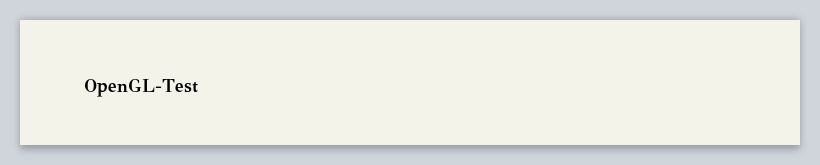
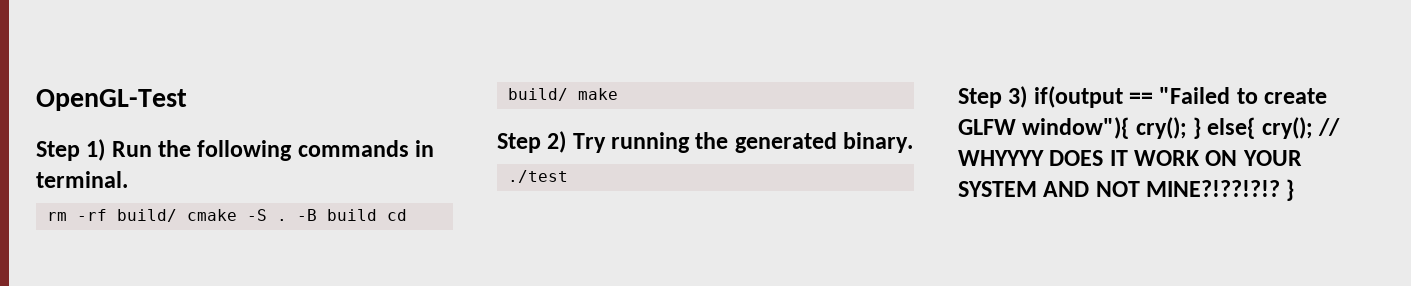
+ Step 1) Run the following commands in terminal.
+ rm -rf build/ cmake -S . -B build cd build/ make
+ Step 2) Try running the generated binary.
+ ./test
+ Step 3) if(output == "Failed to create GLFW window"){ cry(); } else{ cry(); // WHYYYY DOES IT WORK ON YOUR SYSTEM AND NOT MINE?!??!?!? }

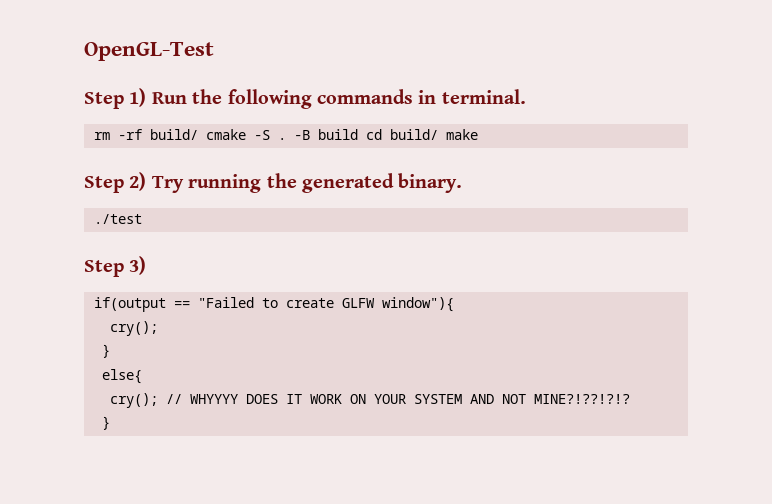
- Step 3) if(output == "Failed to create GLFW window"){ cry(); } else{ cry(); // WHYYYY DOES IT WORK ON YOUR SYSTEM AND NOT MINE?!??!?!? }
+ Step 3)
+ if(output == "Failed to create GLFW window"){
+ cry();
+ }
+ else{
+ cry(); // WHYYYY DOES IT WORK ON YOUR SYSTEM AND NOT MINE?!??!?!?
+ }

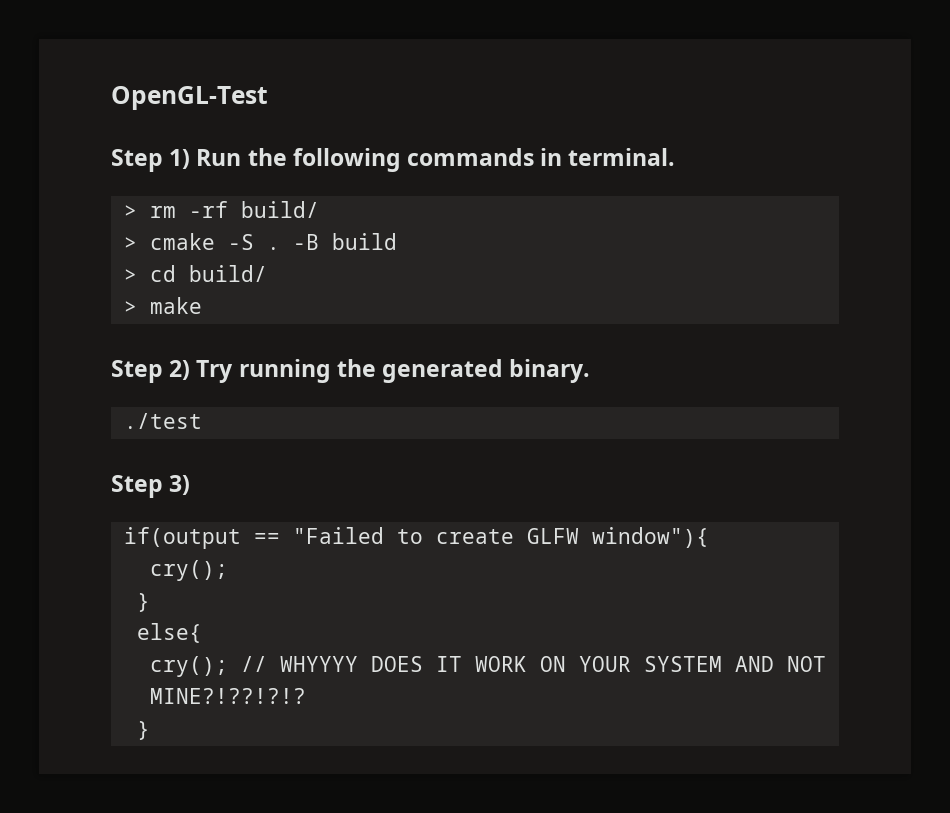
- rm -rf build/ cmake -S .
+ > rm -rf build/
+ > cmake -S .
- -B build cd build/ make
+ -B build
+ > cd build/
+ > make

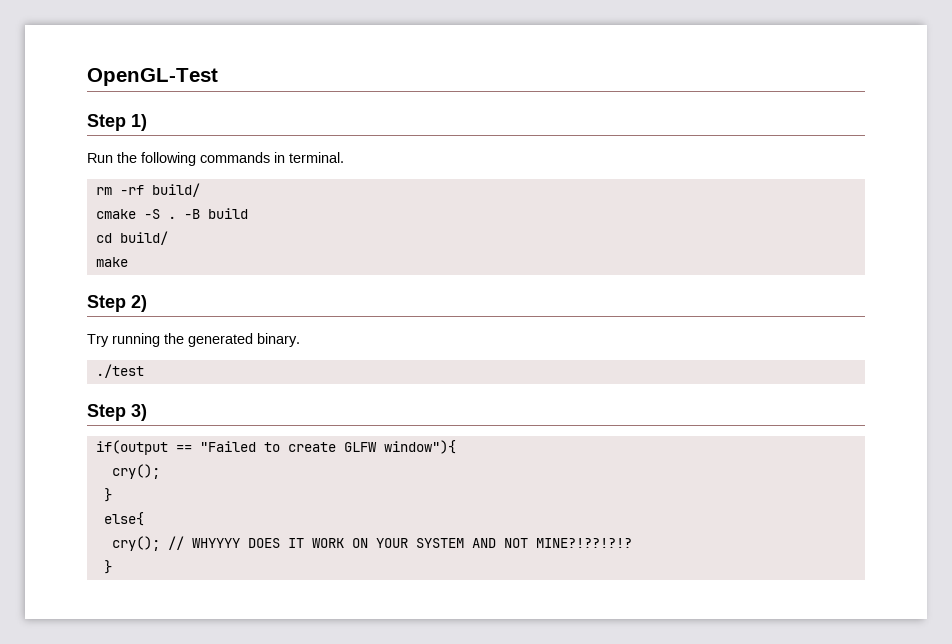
- Step 1) Run the following commands in terminal.
+ Step 1)
+ Run the following commands in terminal.
- > rm -rf build/
+ rm -rf build/
- > cmake -S .
+ cmake -S .
- > cd build/
+ cd build/
- > make
+ make
- Step 2) Try running the generated binary.
+ Step 2)
+ Try running the generated binary.

